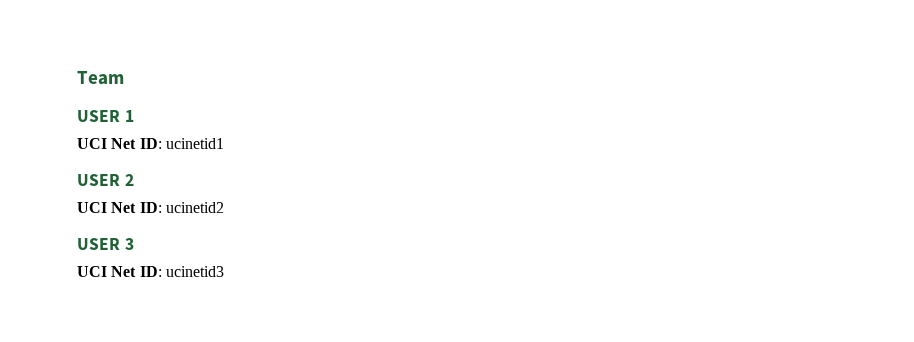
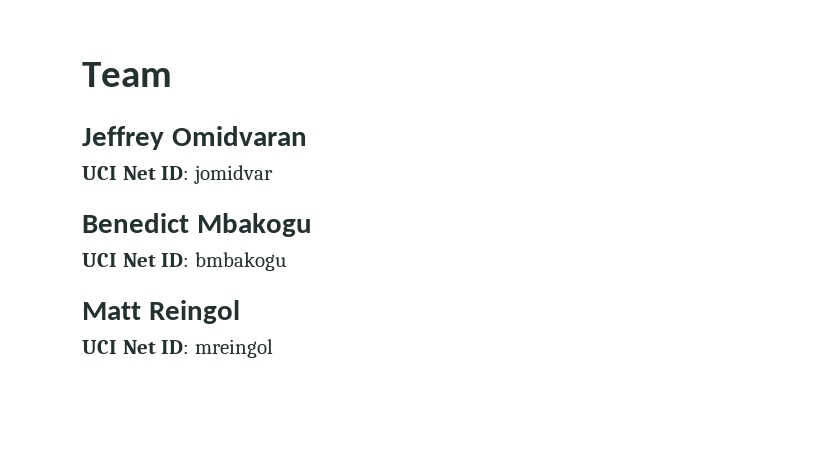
- USER 1
- UCI Net ID: ucinetid1
- USER 2
- UCI Net ID: ucinetid2
- USER 3
- UCI Net ID: ucinetid3
+ Jeffrey Omidvaran
+ UCI Net ID: jomidvar
+ Benedict Mbakogu
+ UCI Net ID: bmbakogu
+ Matt Reingol
+ UCI Net ID: mreingol

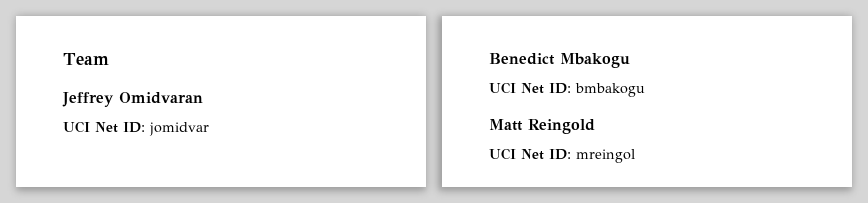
- Matt Reingol
+ Matt Reingold

